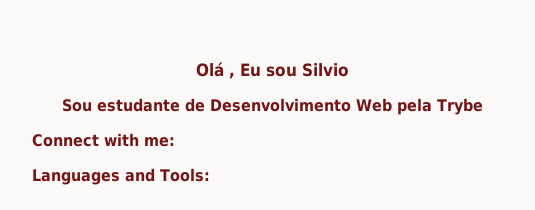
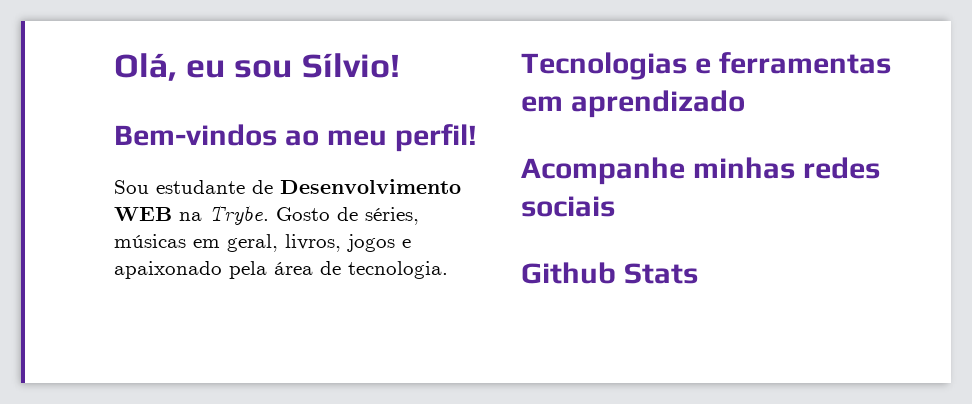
- Olá , Eu sou Silvio
- Sou estudante de Desenvolvimento Web pela Trybe
- Connect with me:
- Languages and Tools:
+ Olá, eu sou Sílvio!
+ Bem-vindos ao meu perfil!
+ Sou estudante de Desenvolvimento WEB na Trybe. Gosto de séries, músicas em geral, livros, jogos e apaixonado pela área de tecnologia.
+ Tecnologias e ferramentas em aprendizado
+ Acompanhe minhas redes sociais
+ Github Stats

